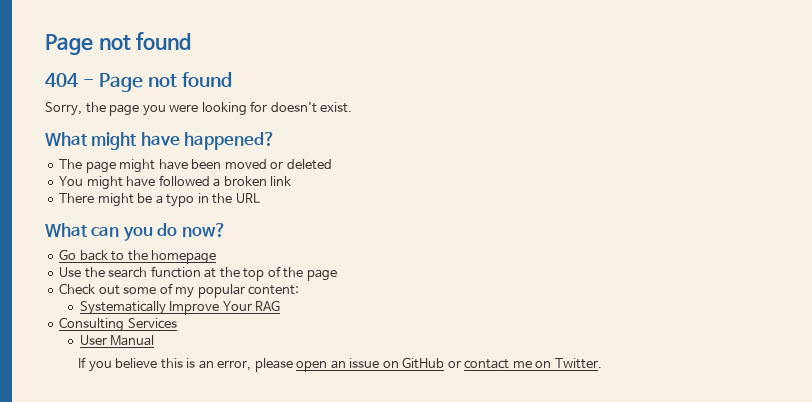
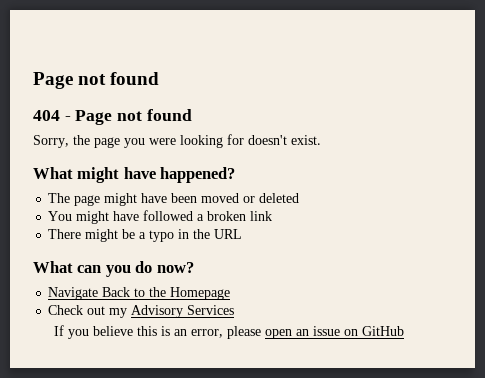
- Go back to the homepage
- Use the search function at the top of the page
- Check out some of my popular content:
- Systematically Improve Your RAG
- Consulting Services
+ Navigate Back to the Homepage
+ Check out my Advisory Services
- User Manual
- If you believe this is an error, please open an issue on GitHub or contact me on Twitter.
+ If you believe this is an error, please open an issue on GitHub

